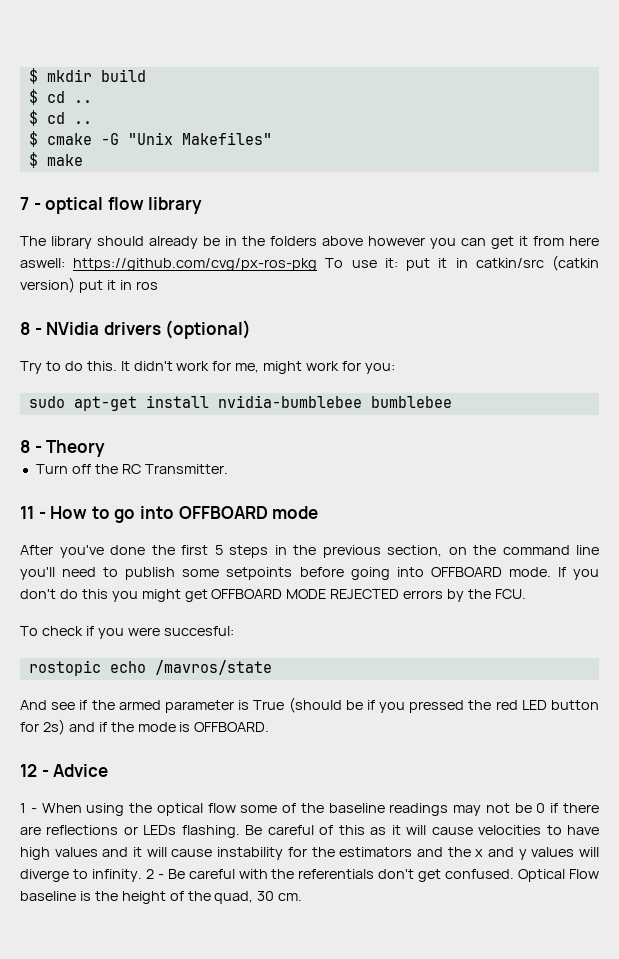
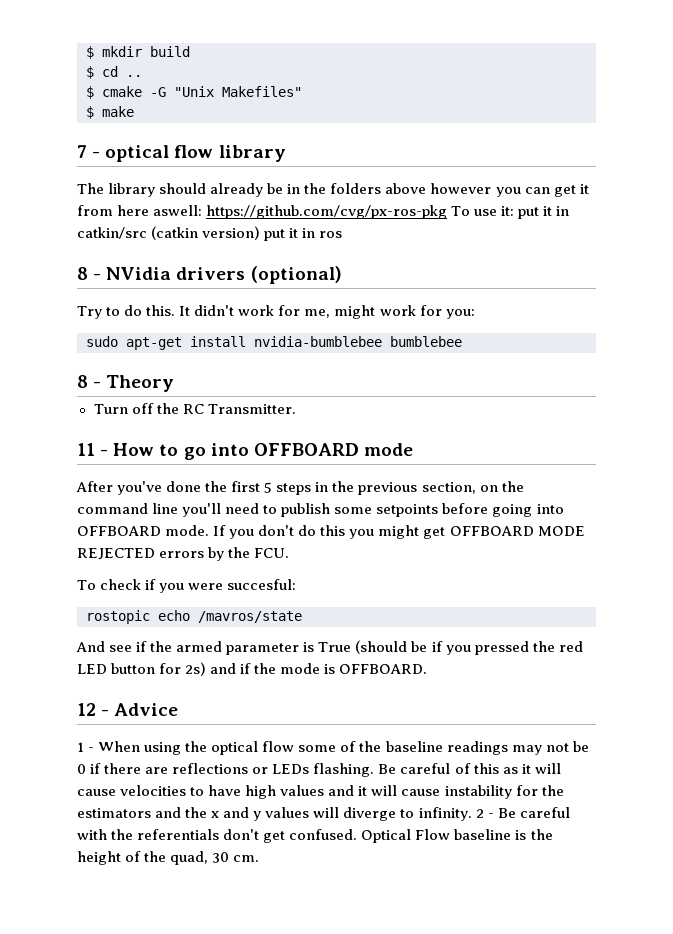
  $ mkdir build
- $ cd ..

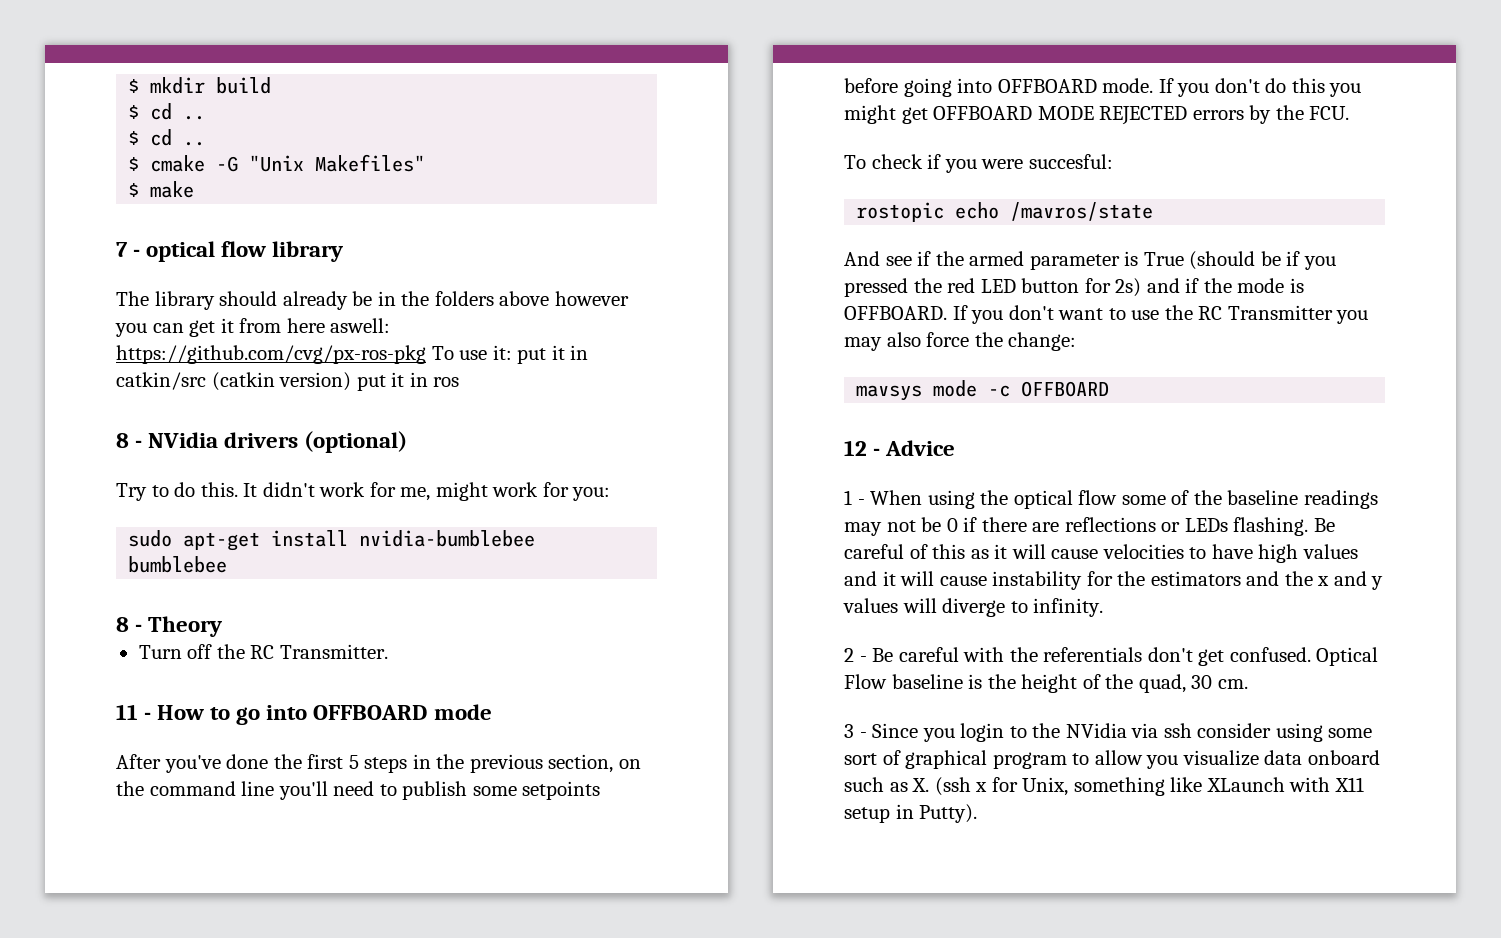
  $ mkdir build
+ $ cd ..
+ If you don't want to use the RC Transmitter you may also force the change:
+ mavsys mode -c OFFBOARD
- Be careful of this as it will cause velocities to have high values and it will cause instability for the estimators and the x and y values will diverge to infinity. 2 - Be careful with the referentials don't get confused.
+ Be careful of this as it will cause velocities to have high values and it will cause instability for the estimators and the x and y values will diverge to infinity.
+ 2 - Be careful with the referentials don't get confused.
+ 3 - Since you login to the NVidia via ssh consider using some sort of graphical program to allow you visualize data onboard such as X. (ssh x for Unix, something like XLaunch with X11 setup in Putty).

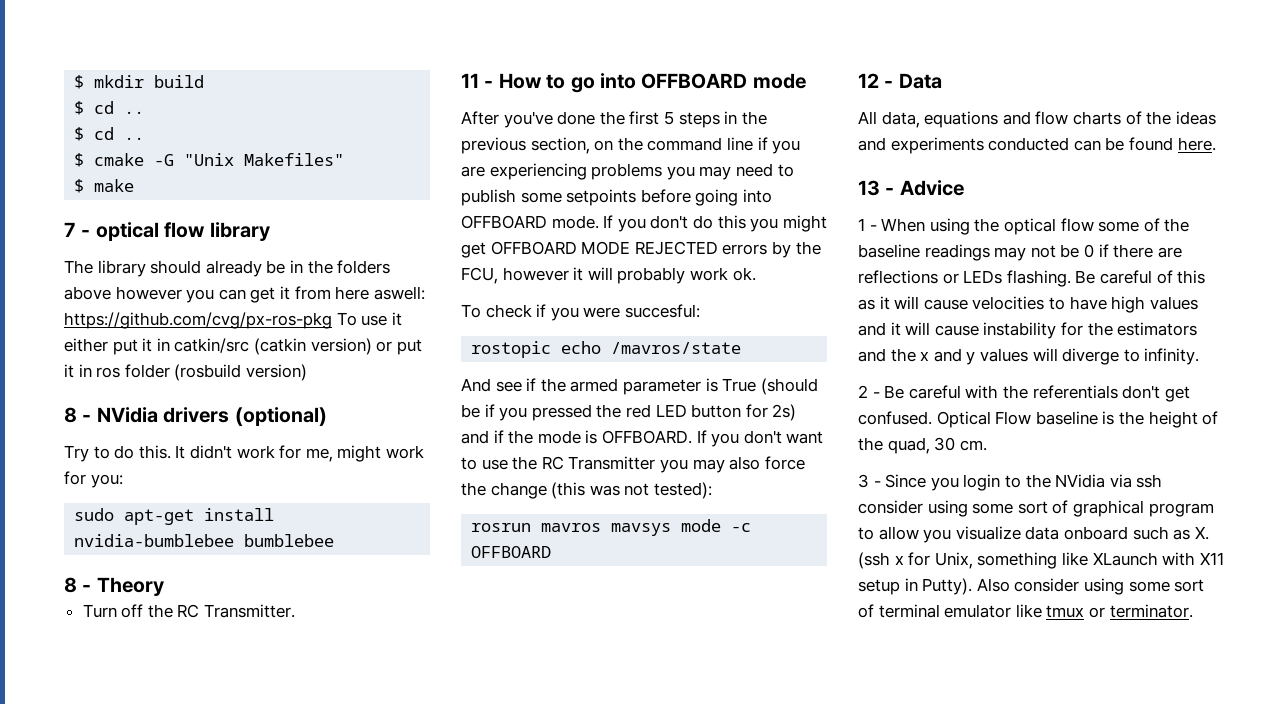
- The library should already be in the folders above however you can get it from here aswell: https://github.com/cvg/px-ros-pkg To use it: put it in catkin/src (catkin version) put it in ros
+ The library should already be in the folders above however you can get it from here aswell: https://github.com/cvg/px-ros-pkg To use it either put it in catkin/src (catkin version) or put it in ros folder (rosbuild version)
- After you've done the first 5 steps in the previous section, on the command line you'll need to publish some setpoints before going into OFFBOARD mode.
+ After you've done the first 5 steps in the previous section, on the command line if you are experiencing problems you may need to publish some setpoints before going into OFFBOARD mode.
- If you don't do this you might get OFFBOARD MODE REJECTED errors by the FCU.
+ If you don't do this you might get OFFBOARD MODE REJECTED errors by the FCU, however it will probably work ok.
- If you don't want to use the RC Transmitter you may also force the change:
- mavsys mode -c OFFBOARD
+ If you don't want to use the RC Transmitter you may also force the change (this was not tested):
+ rosrun mavros mavsys mode -c OFFBOARD
- 12 - Advice
+ 12 - Data
+ All data, equations and flow charts of the ideas and experiments conducted can be found here.
+ 13 - Advice
+ Also consider using some sort of terminal emulator like tmux or terminator.

